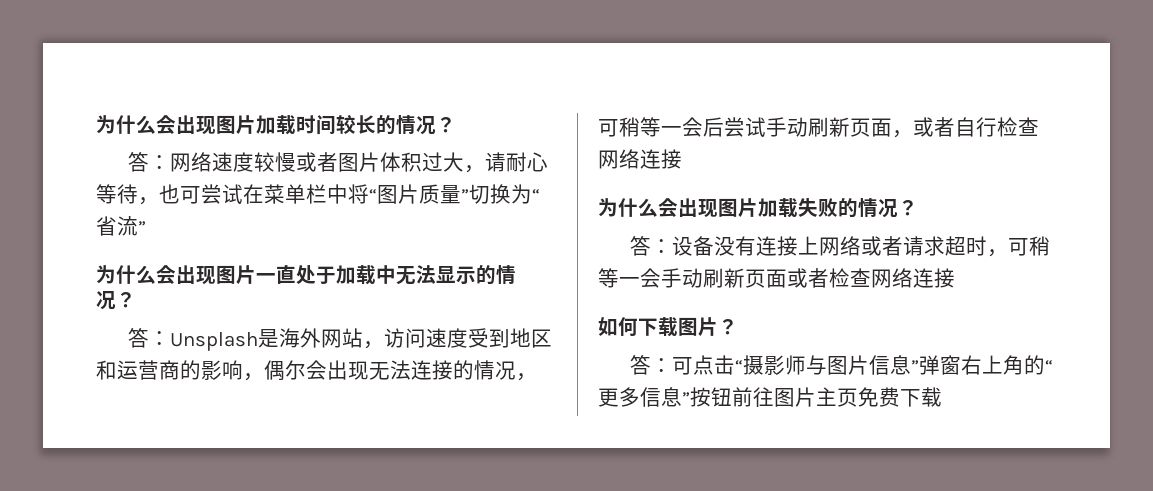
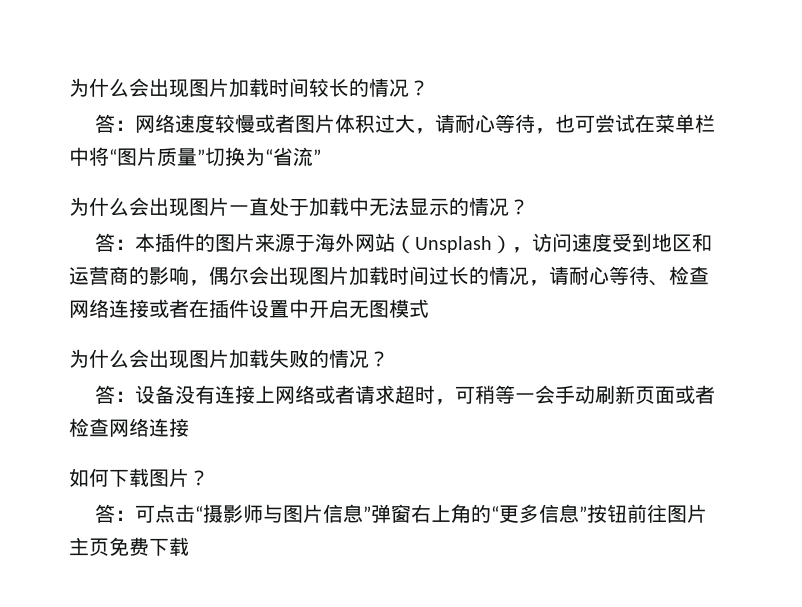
- 答：Unsplash是海外网站，访问速度受到地区和运营商的影响，偶尔会出现无法连接的情况，可稍等一会后尝试手动刷新页面，或者自行检查网络连接
+ 答：本插件的图片来源于海外网站（Unsplash），访问速度受到地区和运营商的影响，偶尔会出现图片加载时间过长的情况，请耐心等待、检查网络连接或者在插件设置中开启无图模式

